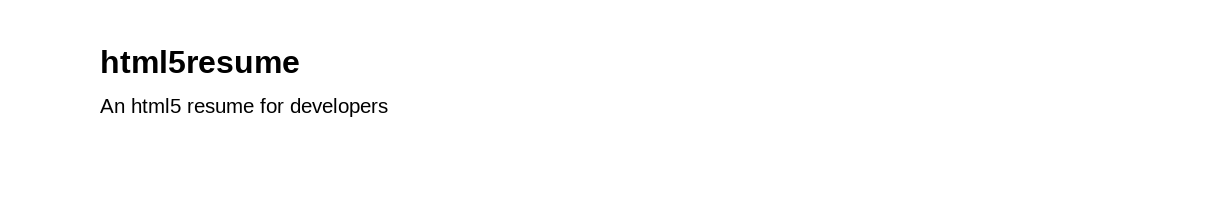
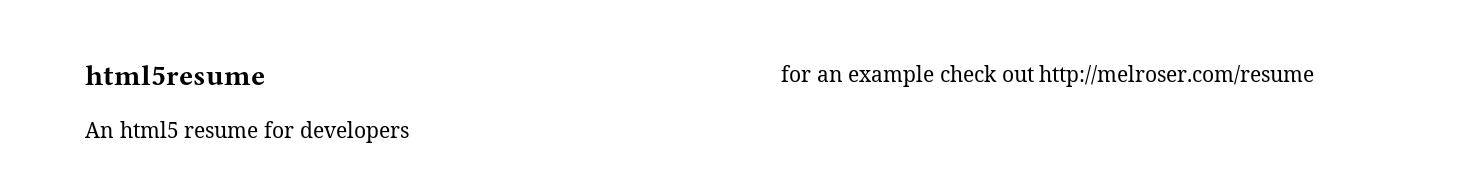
+ for an example check out http://melroser.com/resume

